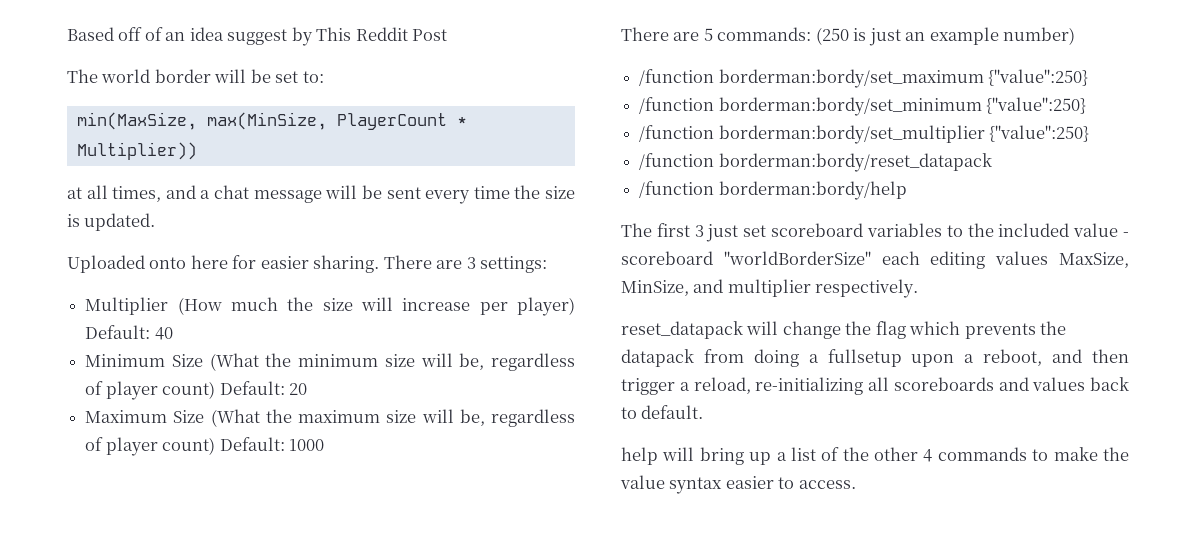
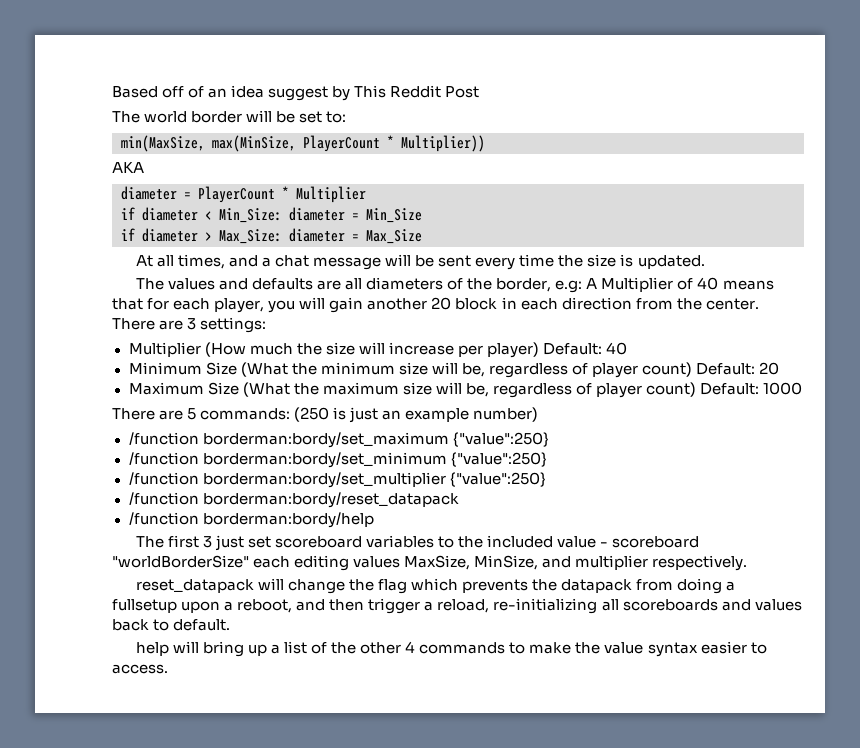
- at all times, and a chat message will be sent every time the size is updated.
+ AKA
+ diameter = PlayerCount * Multiplier
+ if diameter < Min_Size: diameter = Min_Size
+ if diameter > Max_Size: diameter = Max_Size
+ At all times, and a chat message will be sent every time the size is updated.
- Uploaded onto here for easier sharing.
+ The values and defaults are all diameters of the border, e.g: A Multiplier of 40 means that for each player, you will gain another 20 block in each direction from the center.

